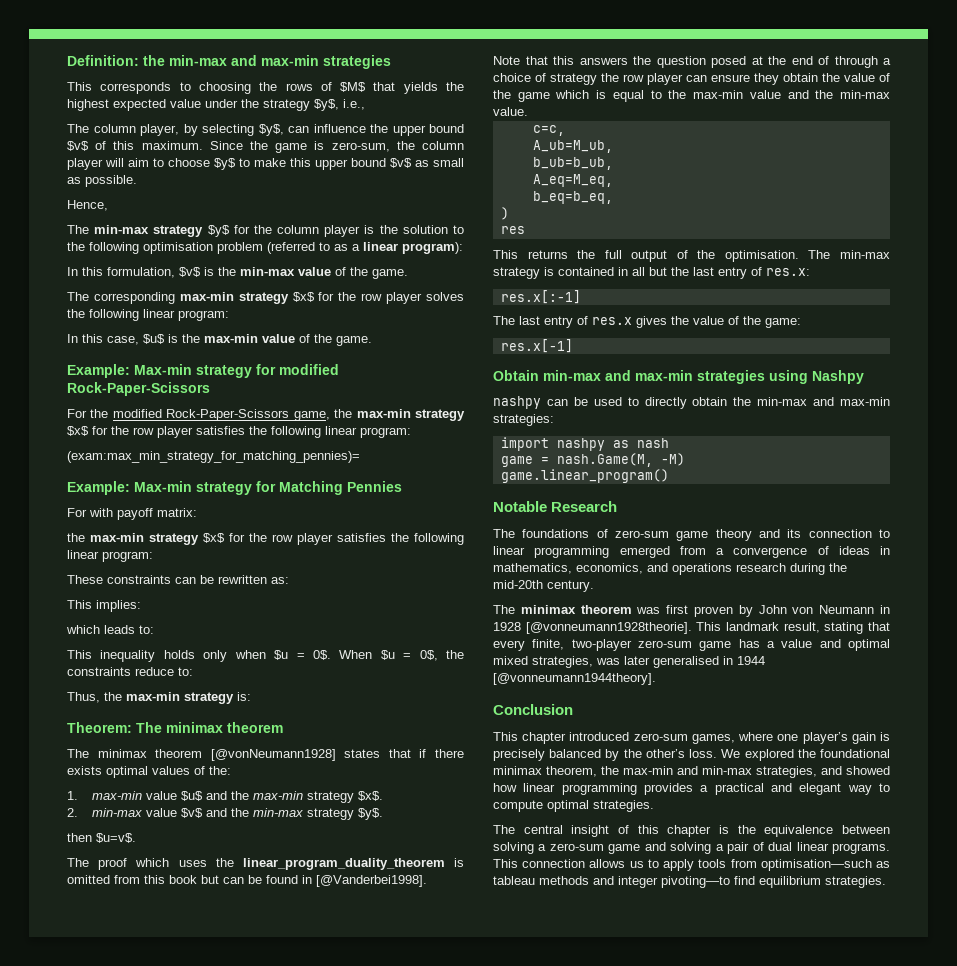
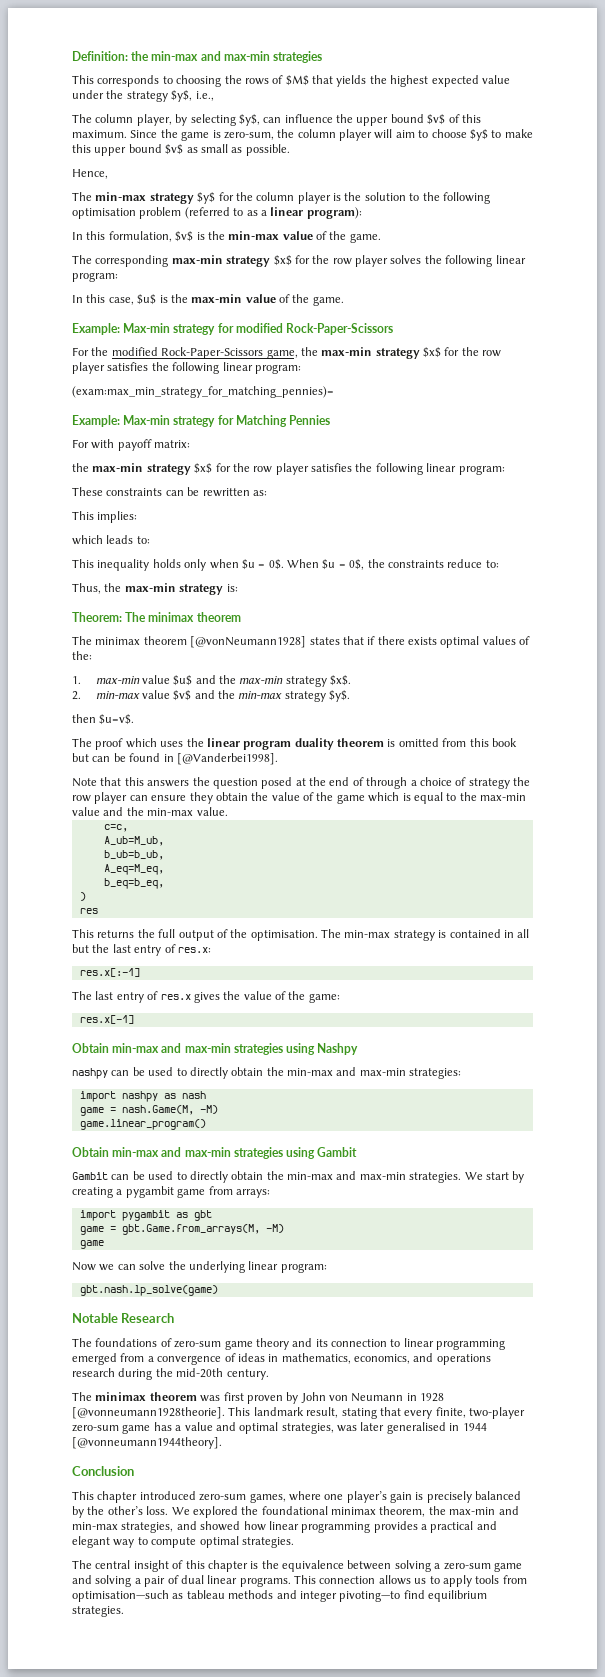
- The proof which uses the linear_program_duality_theorem is omitted from this book but can be found in [@Vanderbei1998].
+ The proof which uses the linear program duality theorem is omitted from this book but can be found in [@Vanderbei1998].
+ Obtain min-max and max-min strategies using Gambit
+ Gambit can be used to directly obtain the min-max and max-min strategies. We start by creating a pygambit game from arrays:
+ import pygambit as gbt
+ game = gbt.Game.from_arrays(M, -M)
+ game
+ Now we can solve the underlying linear program:
+ gbt.nash.lp_solve(game)
- This landmark result, stating that every finite, two-player zero-sum game has a value and optimal mixed strategies, was later generalised in 1944 [@vonneumann1944theory].
+ This landmark result, stating that every finite, two-player zero-sum game has a value and optimal strategies, was later generalised in 1944 [@vonneumann1944theory].

